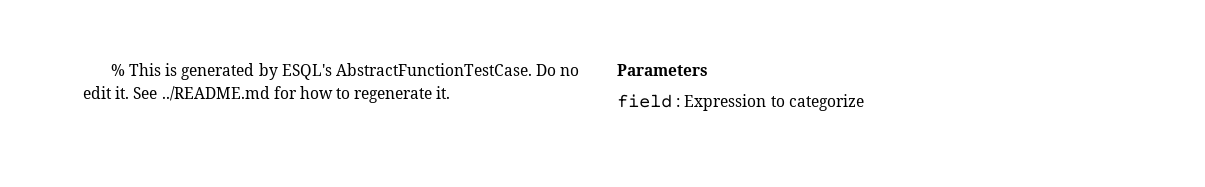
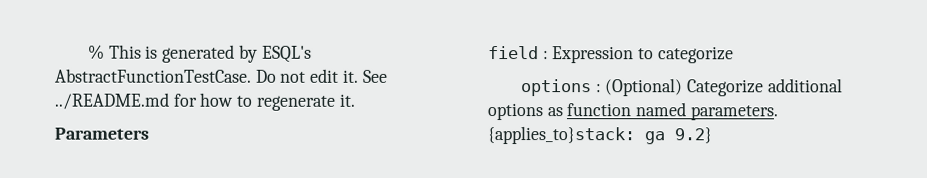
- Do no edit it.
+ Do not edit it.
+ options : (Optional) Categorize additional options as function named parameters. {applies_to}stack: ga 9.2}

